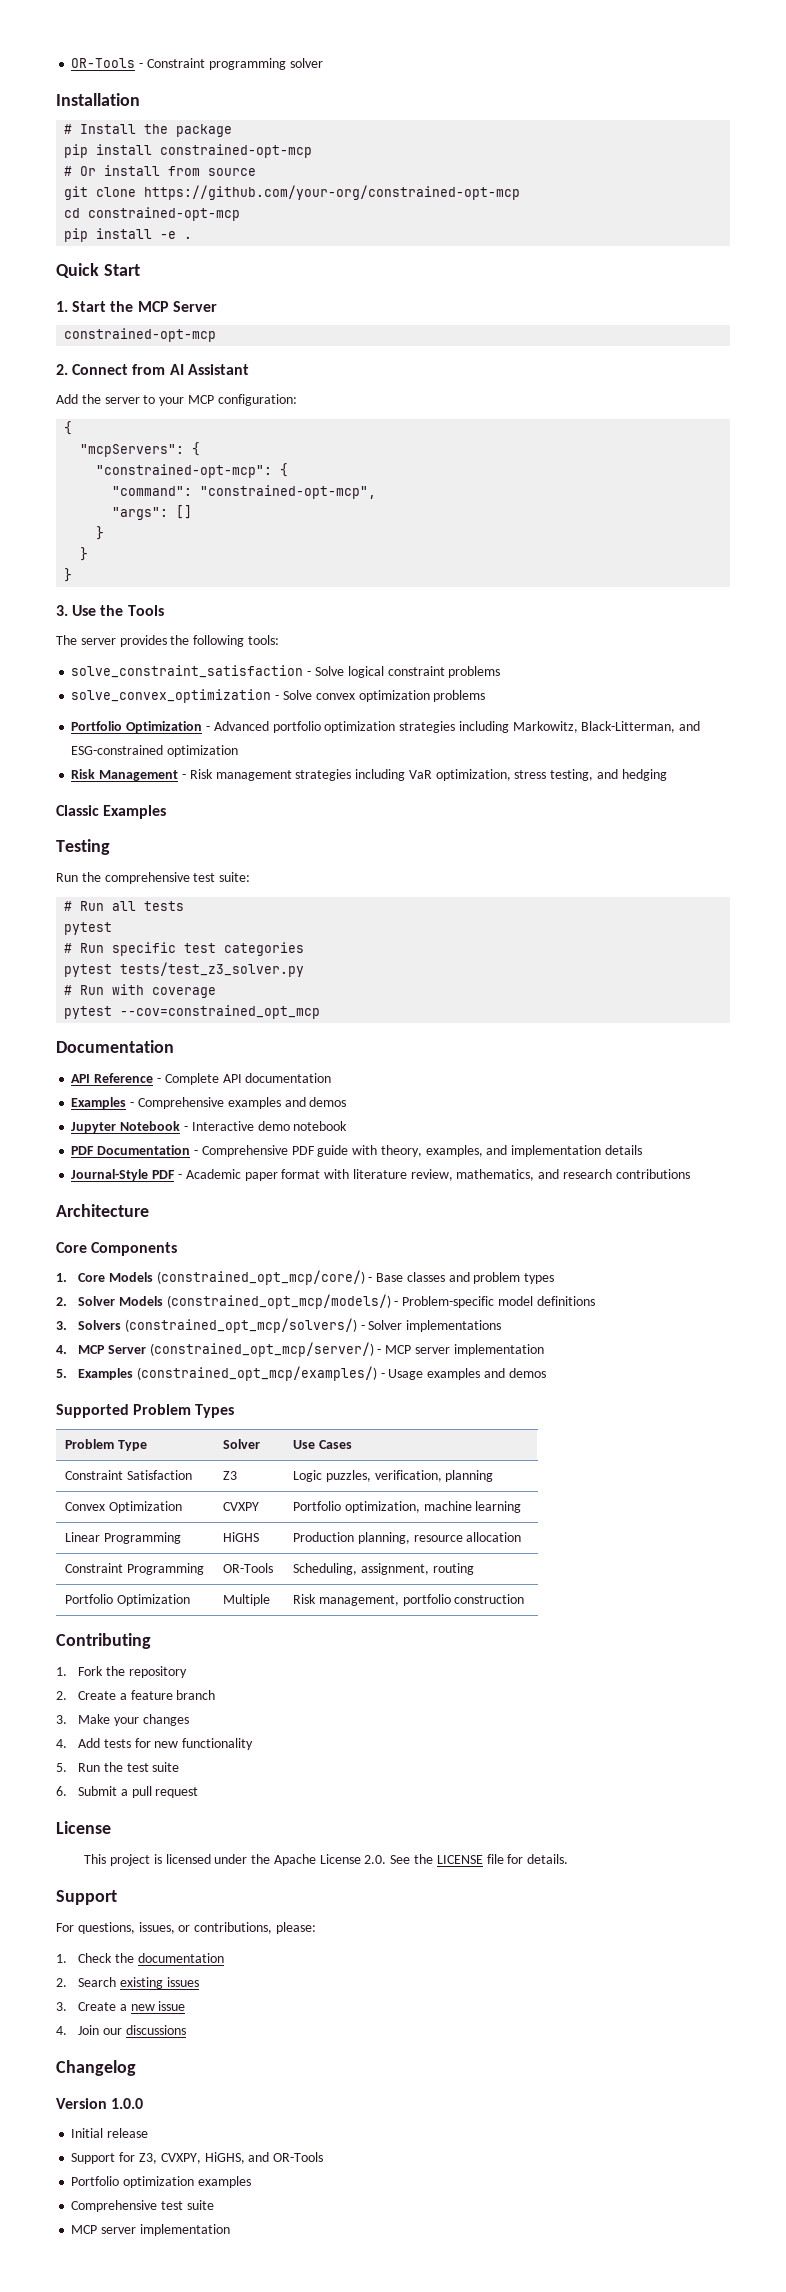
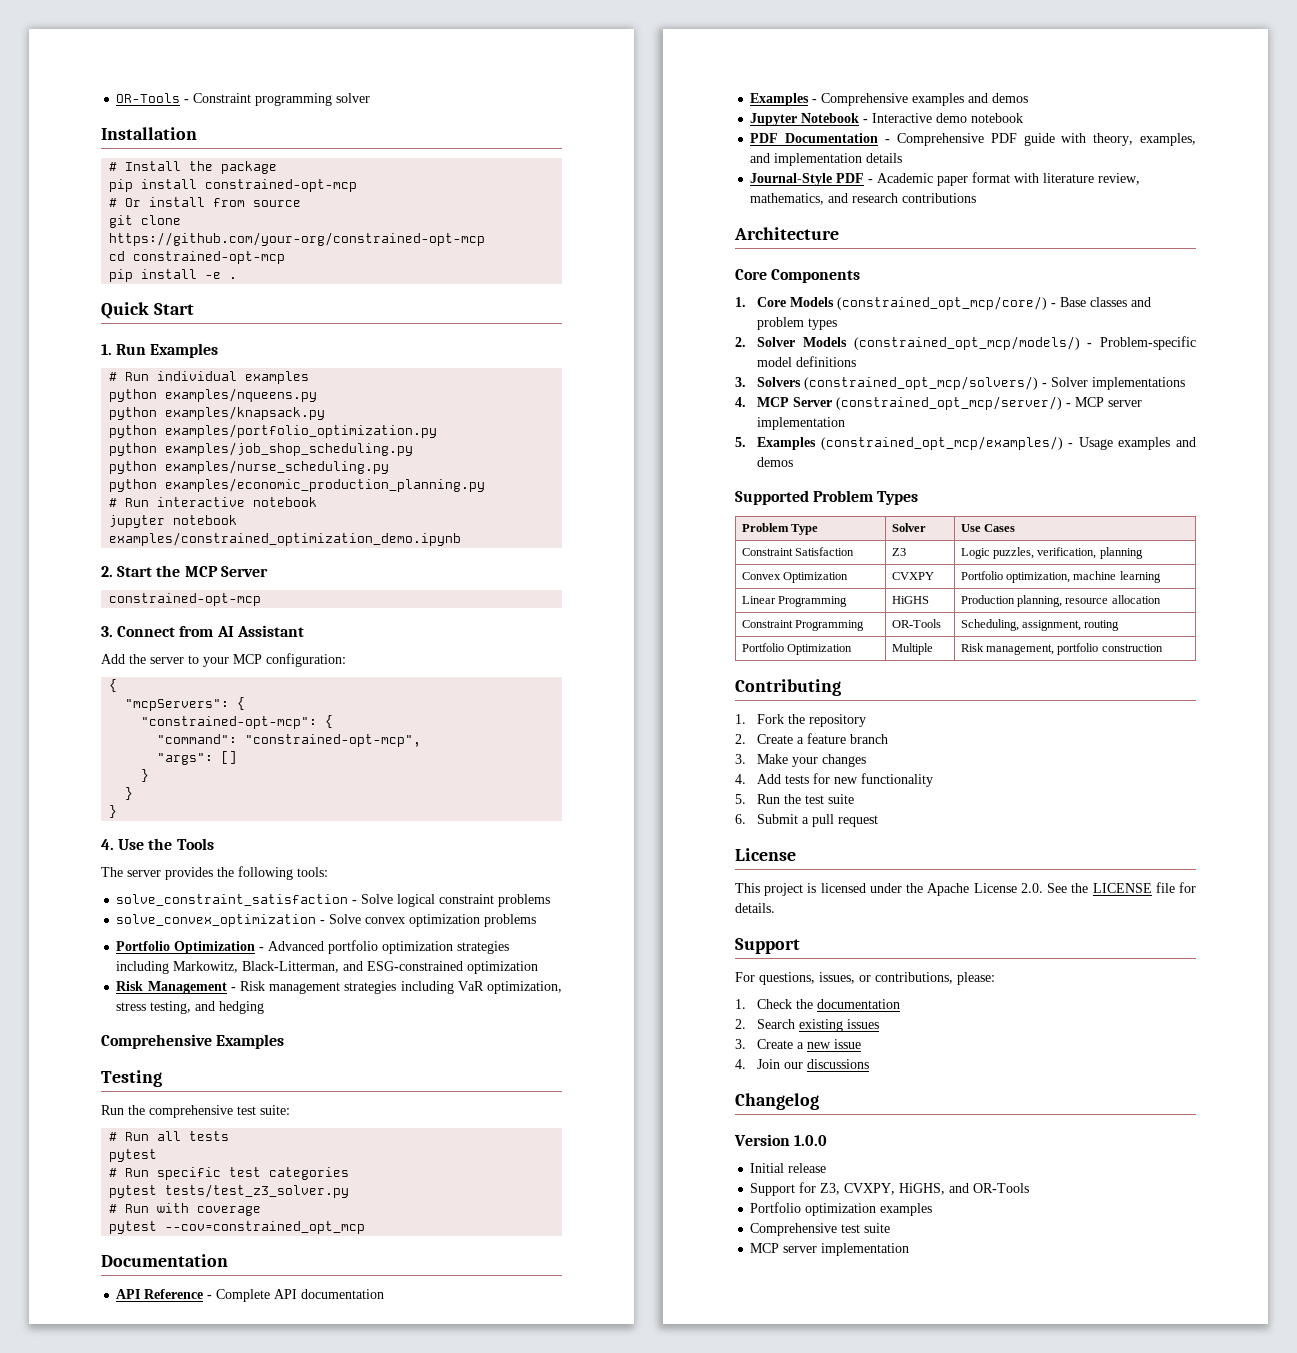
- 1. Start the MCP Server
+ 1. Run Examples
+ # Run individual examples
+ python examples/nqueens.py
+ python examples/knapsack.py
+ python examples/portfolio_optimization.py
+ python examples/job_shop_scheduling.py
+ python examples/nurse_scheduling.py
+ python examples/economic_production_planning.py
+ # Run interactive notebook
+ jupyter notebook examples/constrained_optimization_demo.ipynb
+ 2. Start the MCP Server
- 2. Connect from AI Assistant
+ 3. Connect from AI Assistant
- 3. Use the Tools
+ 4. Use the Tools
- Classic Examples
+ Comprehensive Examples

